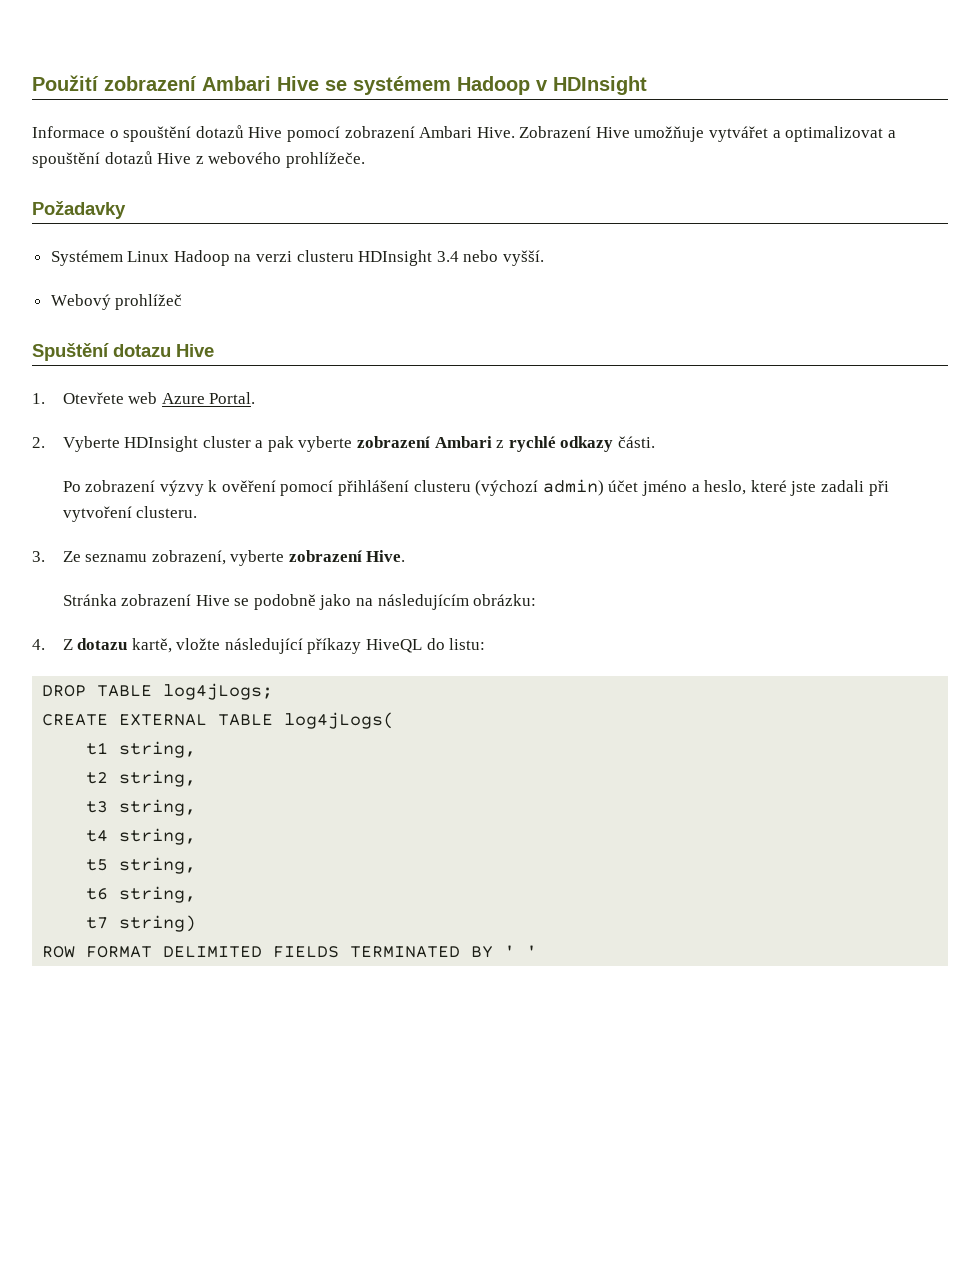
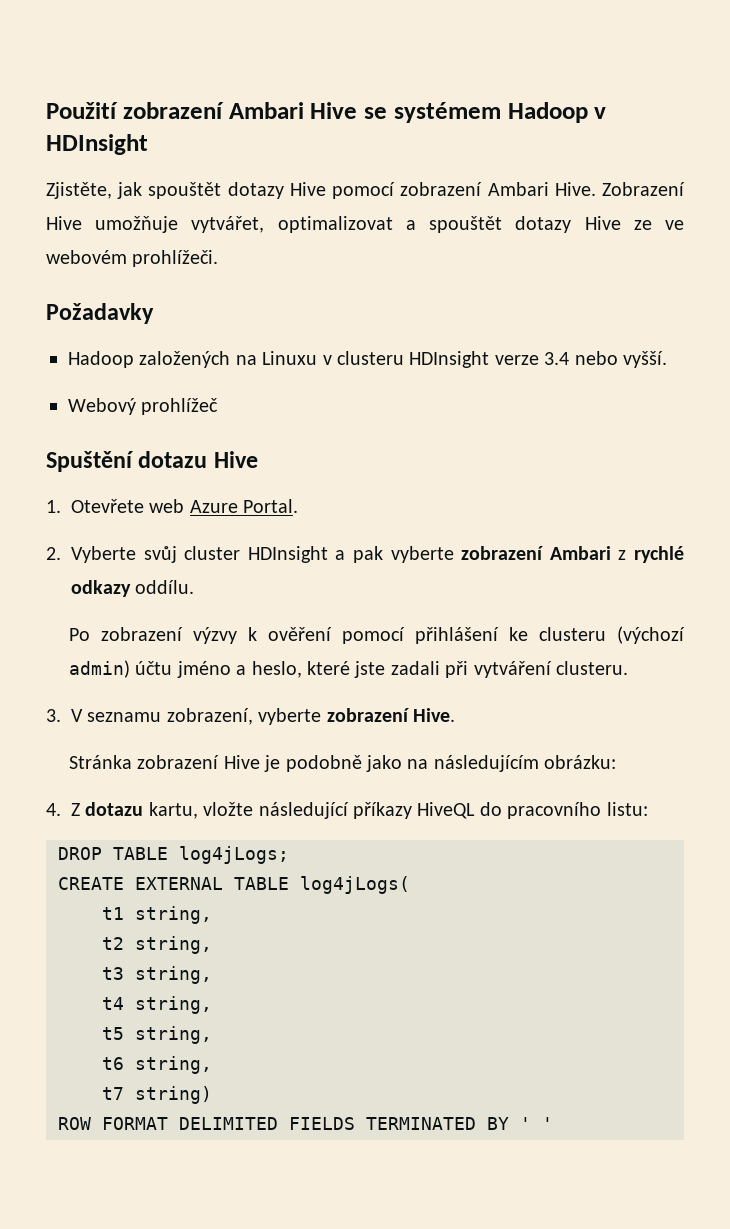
- Informace o spouštění dotazů Hive pomocí zobrazení Ambari Hive.
+ Zjistěte, jak spouštět dotazy Hive pomocí zobrazení Ambari Hive.
- Zobrazení Hive umožňuje vytvářet a optimalizovat a spouštění dotazů Hive z webového prohlížeče.
+ Zobrazení Hive umožňuje vytvářet, optimalizovat a spouštět dotazy Hive ze ve webovém prohlížeči.
  Požadavky
- Systémem Linux Hadoop na verzi clusteru HDInsight 3.4 nebo vyšší.
+ Hadoop založených na Linuxu v clusteru HDInsight verze 3.4 nebo vyšší.
- 2. Vyberte HDInsight cluster a pak vyberte zobrazení Ambari z rychlé odkazy části.
+ 2. Vyberte svůj cluster HDInsight a pak vyberte zobrazení Ambari z rychlé odkazy oddílu.
- Po zobrazení výzvy k ověření pomocí přihlášení clusteru (výchozí admin) účet jméno a heslo, které jste zadali při vytvoření clusteru.
+ Po zobrazení výzvy k ověření pomocí přihlášení ke clusteru (výchozí admin) účtu jméno a heslo, které jste zadali při vytváření clusteru.
- 3. Ze seznamu zobrazení, vyberte zobrazení Hive.
+ 3. V seznamu zobrazení, vyberte zobrazení Hive.
- Stránka zobrazení Hive se podobně jako na následujícím obrázku:
+ Stránka zobrazení Hive je podobně jako na následujícím obrázku:
- 4. Z dotazu kartě, vložte následující příkazy HiveQL do listu:
+ 4. Z dotazu kartu, vložte následující příkazy HiveQL do pracovního listu:

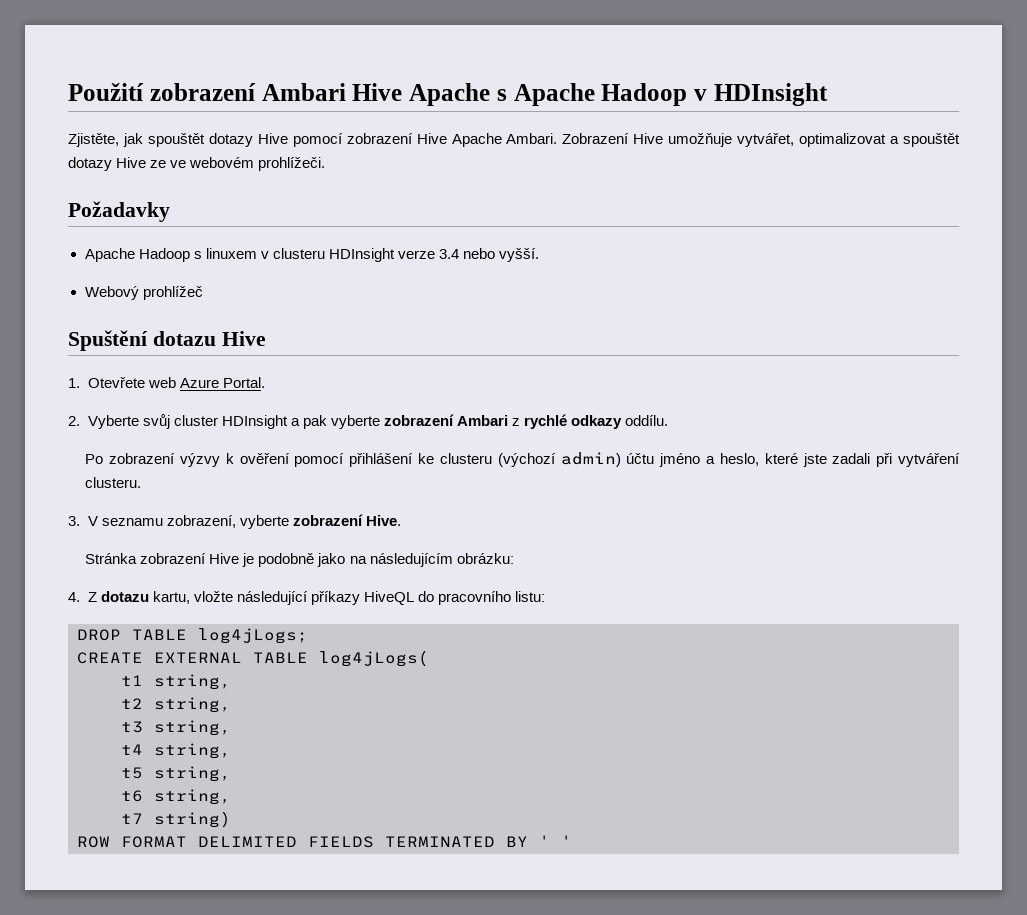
- Použití zobrazení Ambari Hive se systémem Hadoop v HDInsight
+ Použití zobrazení Ambari Hive Apache s Apache Hadoop v HDInsight
- Zjistěte, jak spouštět dotazy Hive pomocí zobrazení Ambari Hive.
+ Zjistěte, jak spouštět dotazy Hive pomocí zobrazení Hive Apache Ambari.
- Hadoop založených na Linuxu v clusteru HDInsight verze 3.4 nebo vyšší.
+ Apache Hadoop s linuxem v clusteru HDInsight verze 3.4 nebo vyšší.

